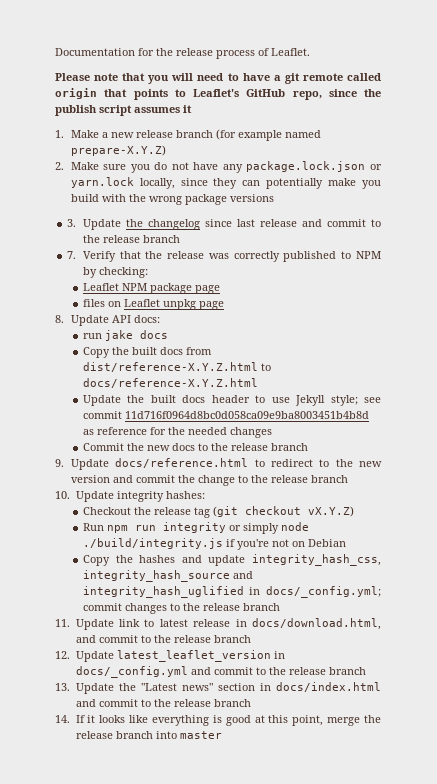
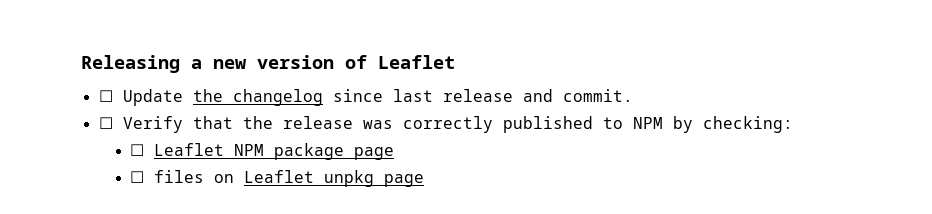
- Documentation for the release process of Leaflet.
- Please note that you will need to have a git remote called origin that points to Leaflet's GitHub repo, since the publish script assumes it
- 1. Make a new release branch (for example named prepare-X.Y.Z)
- 2. Make sure you do not have any package.lock.json or yarn.lock locally, since they can potentially make you build with the wrong package versions
- 3. Update the changelog since last release and commit to the release branch
- 7. Verify that the release was correctly published to NPM by checking:
+ Releasing a new version of Leaflet
+ ☐ Update the changelog since last release and commit.
+ ☐ Verify that the release was correctly published to NPM by checking:
- Leaflet NPM package page
+ ☐ Leaflet NPM package page
- files on Leaflet unpkg page
+ ☐ files on Leaflet unpkg page
- 8. Update API docs:
- run jake docs
- Copy the built docs from dist/reference-X.Y.Z.html to docs/reference-X.Y.Z.html
- Update the built docs header to use Jekyll style; see commit 11d716f0964d8bc0d058ca09e9ba8003451b4b8d as reference for the needed changes
- Commit the new docs to the release branch
- 9. Update docs/reference.html to redirect to the new version and commit the change to the release branch
- 10. Update integrity hashes:
- Checkout the release tag (git checkout vX.Y.Z)
- Run npm run integrity or simply node ./build/integrity.js if you're not on Debian
- Copy the hashes and update integrity_hash_css, integrity_hash_source and integrity_hash_uglified in docs/_config.yml; commit changes to the release branch
- 11. Update link to latest release in docs/download.html, and commit to the release branch
- 12. Update latest_leaflet_version in docs/_config.yml and commit to the release branch
- 13. Update the "Latest news" section in docs/index.html and commit to the release branch
- 14. If it looks like everything is good at this point, merge the release branch into master

